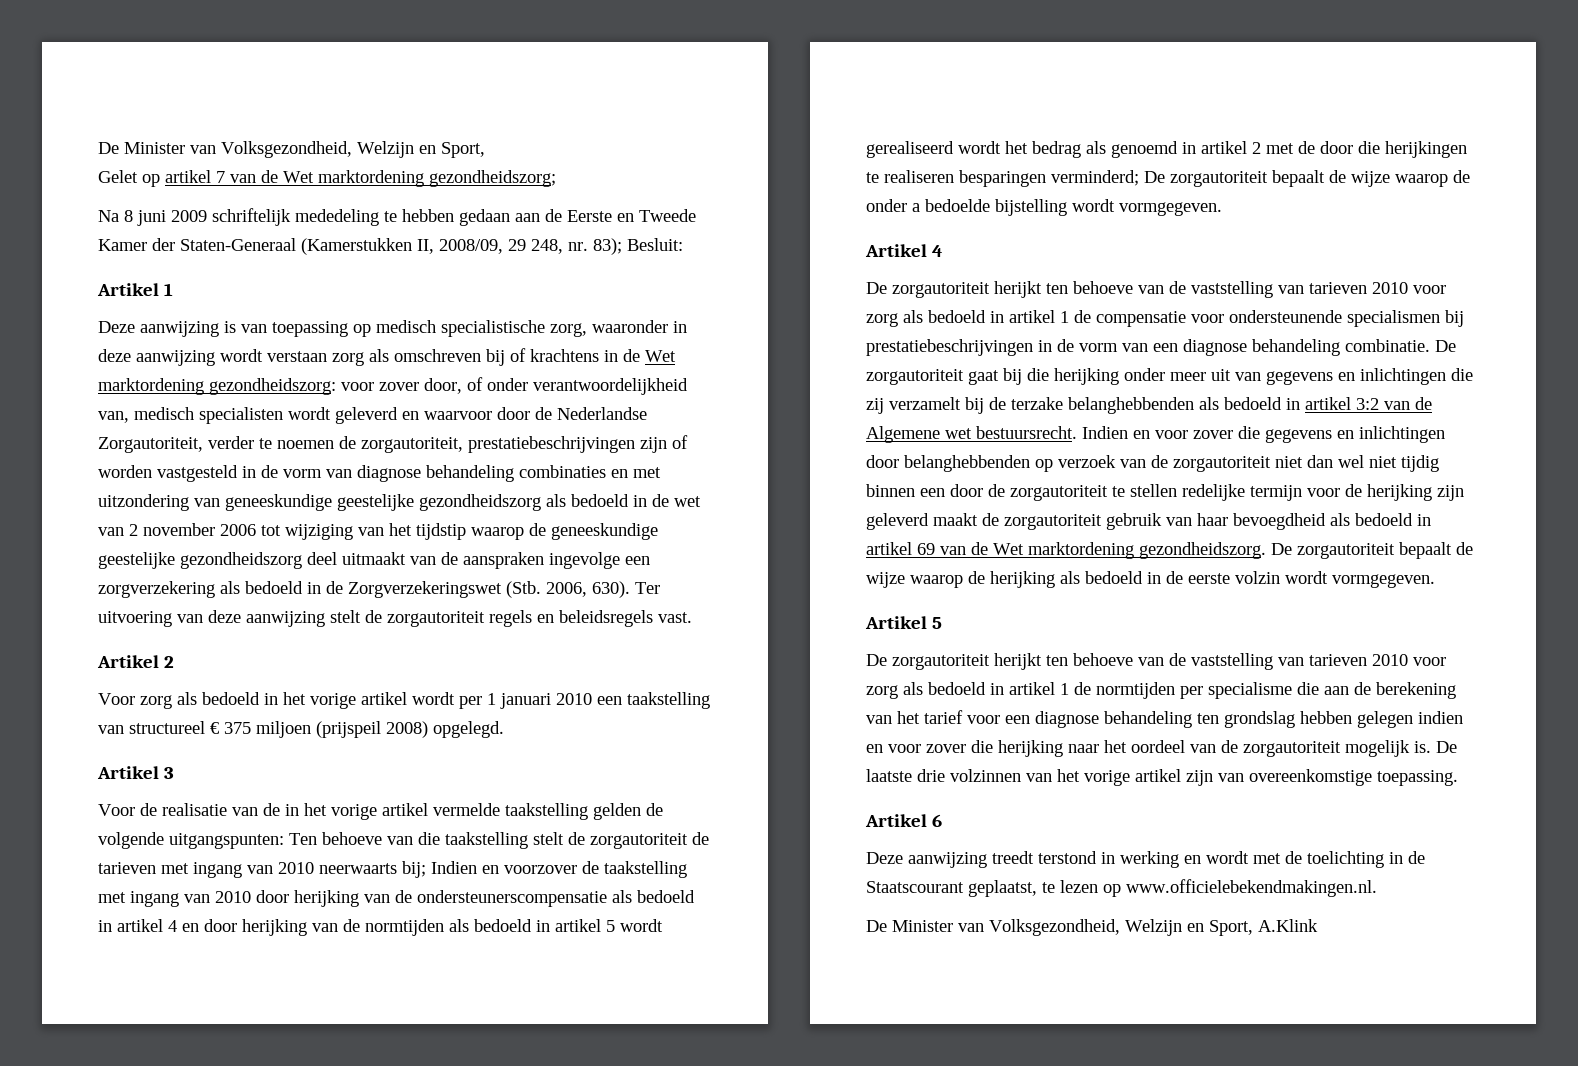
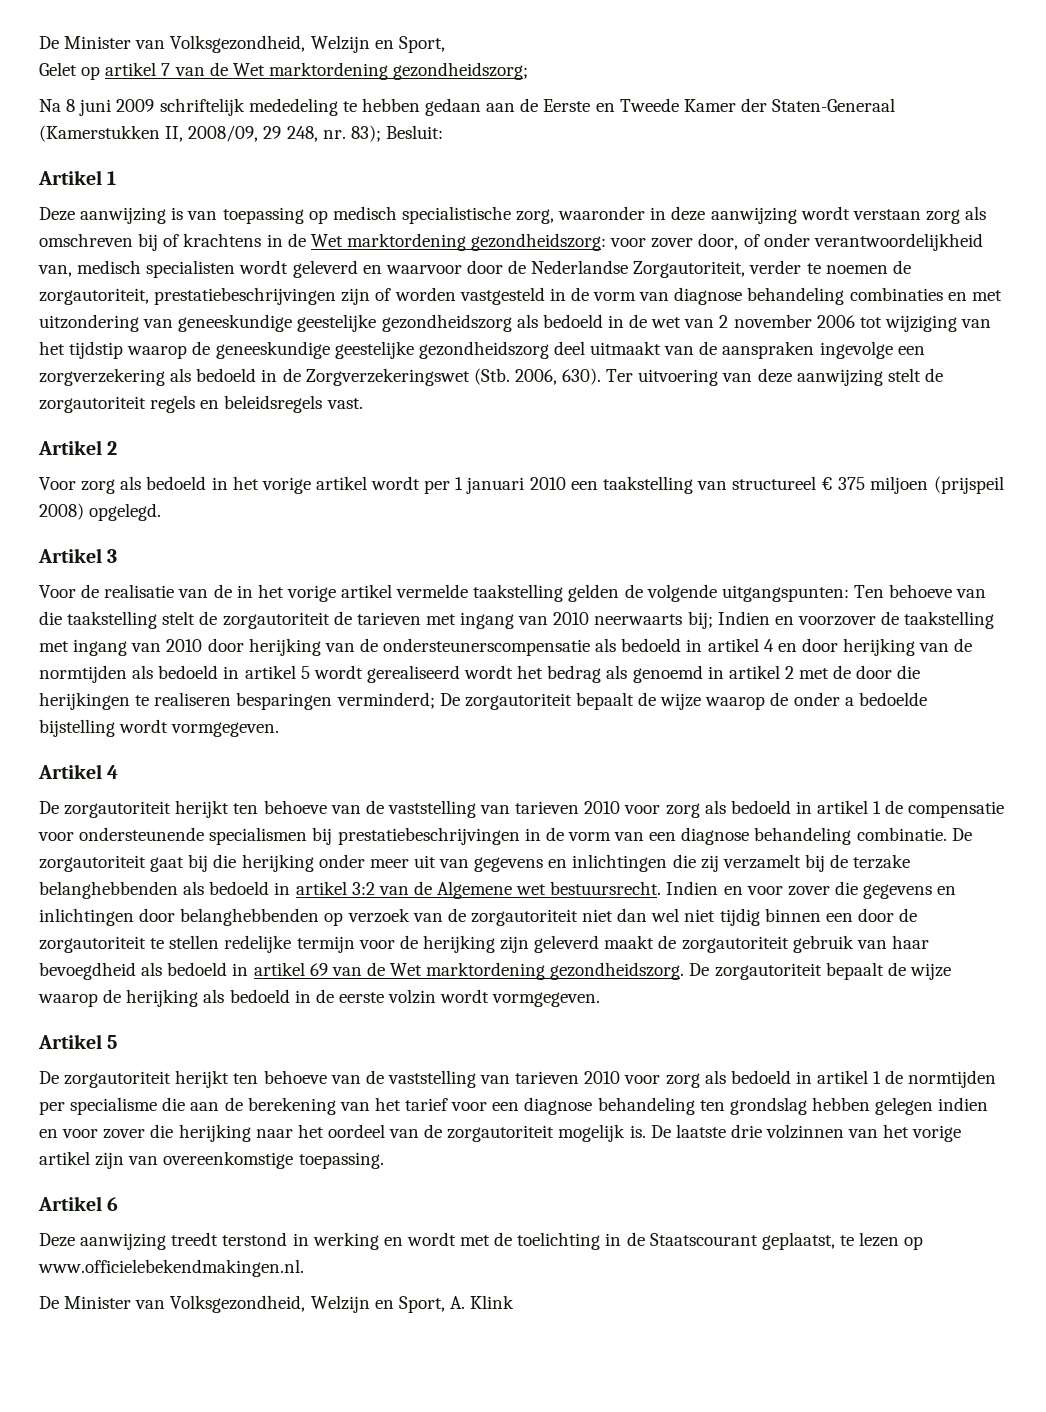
- De Minister van Volksgezondheid, Welzijn en Sport, A.Klink
+ De Minister van Volksgezondheid, Welzijn en Sport, A. Klink

